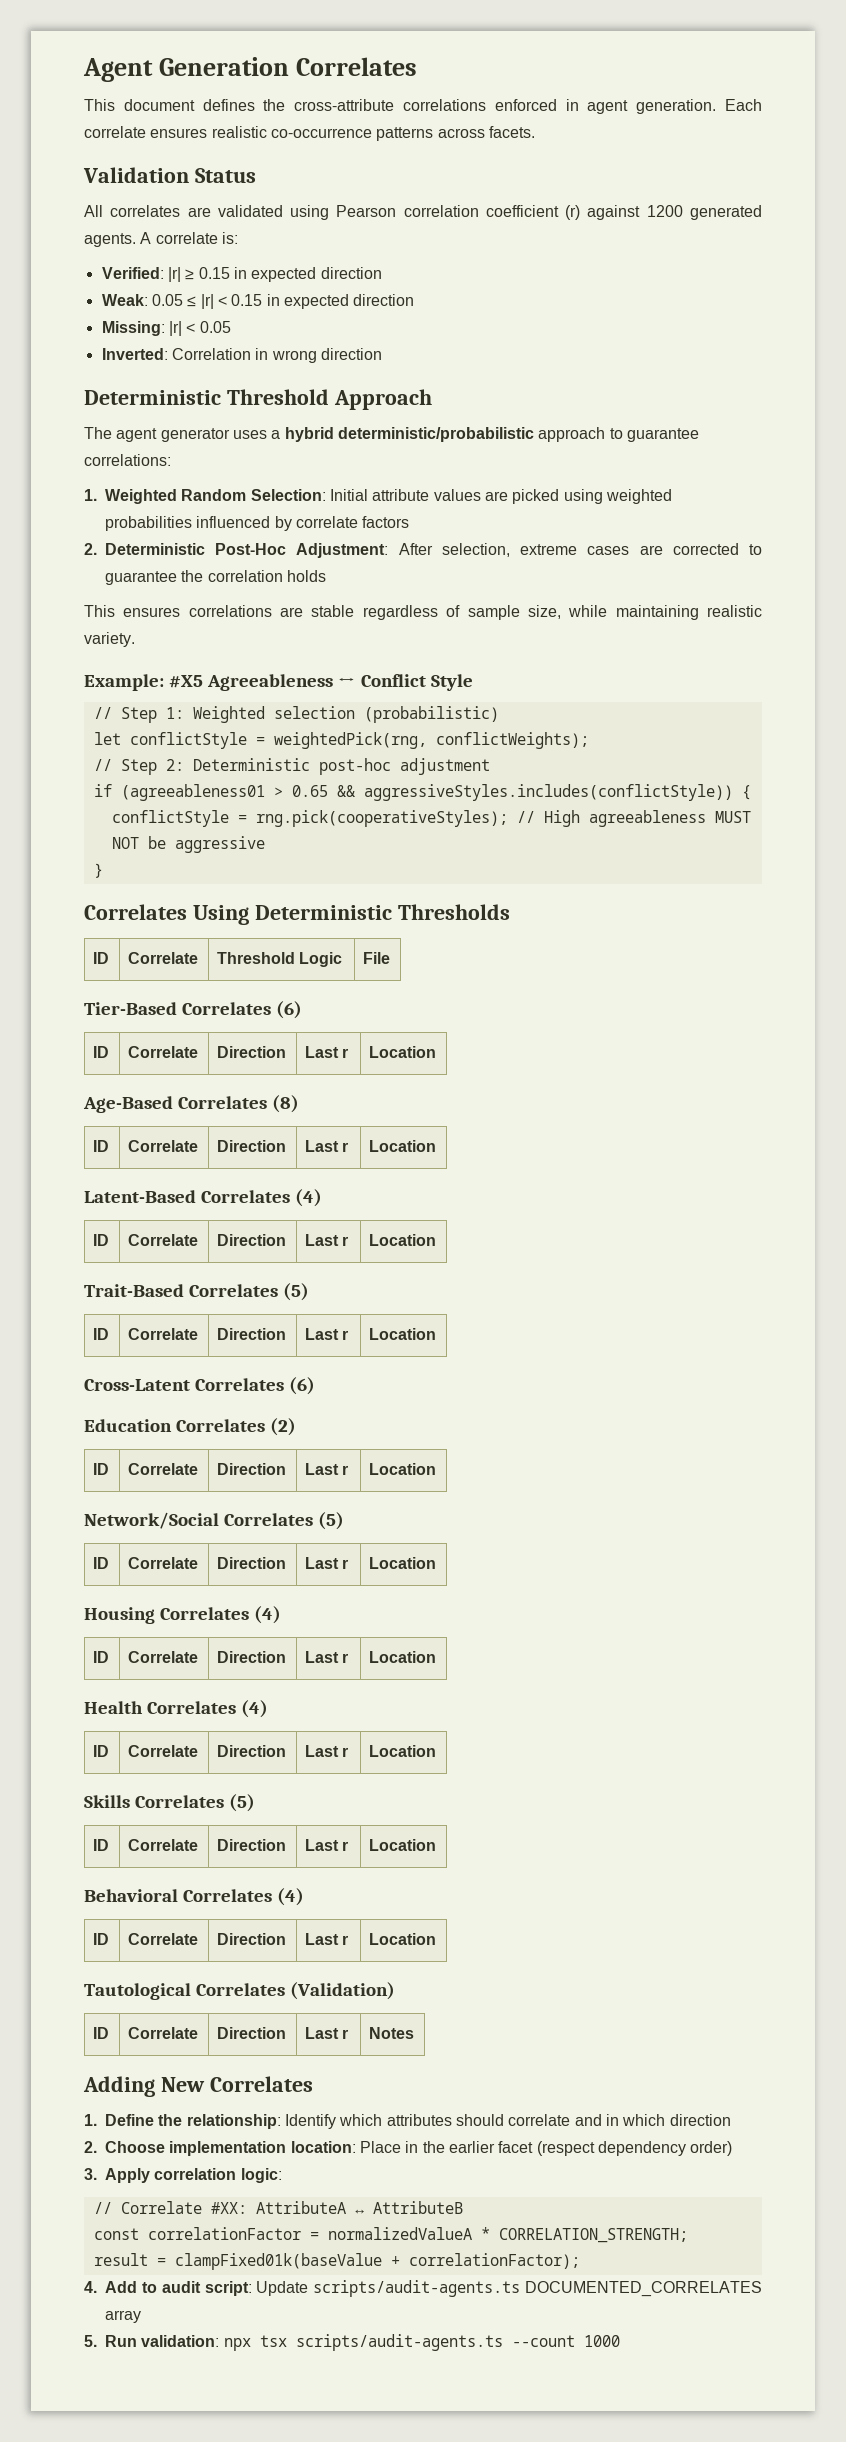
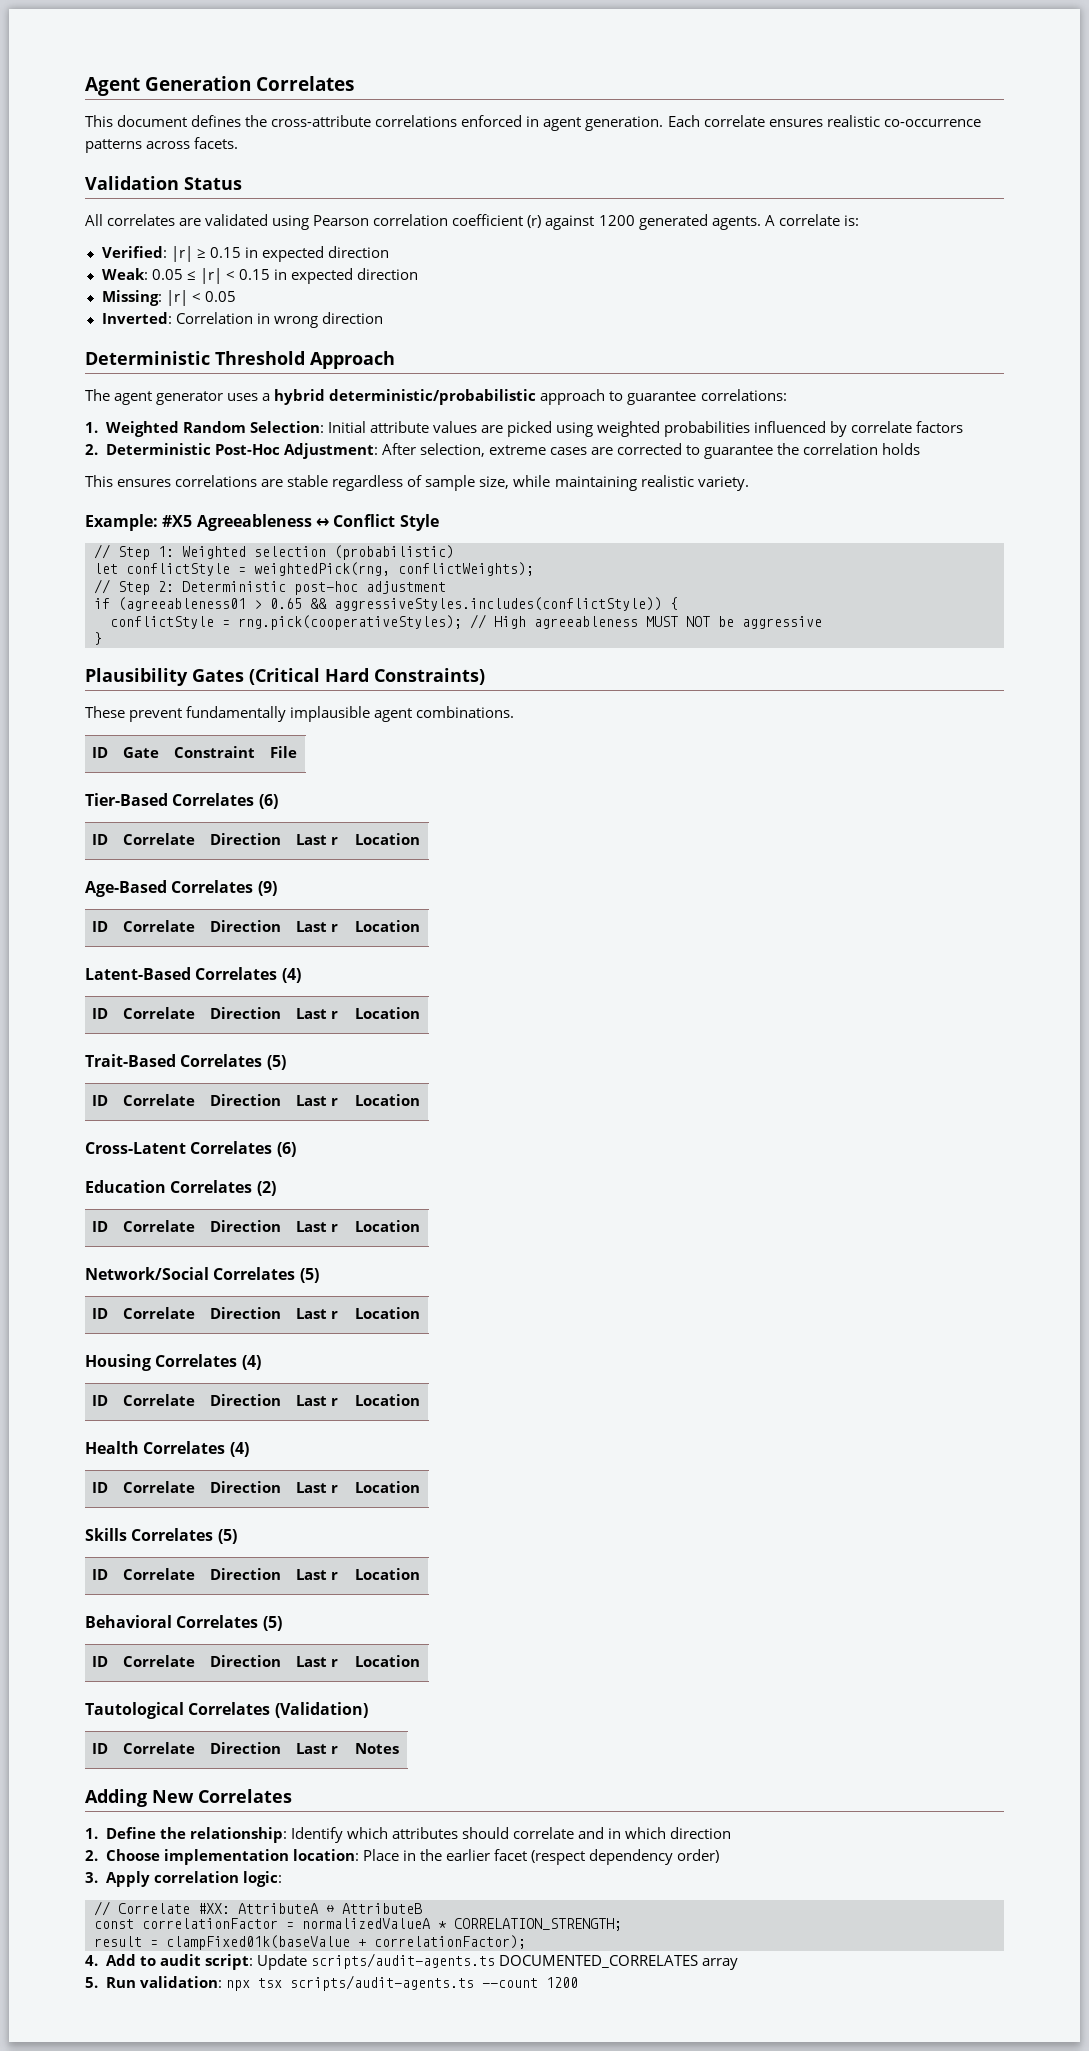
- Correlates Using Deterministic Thresholds
- ID | Correlate | Threshold Logic | File
+ Plausibility Gates (Critical Hard Constraints)
+ These prevent fundamentally implausible agent combinations.
+ ID | Gate | Constraint | File
- Age-Based Correlates (8)
+ Age-Based Correlates (9)
- Behavioral Correlates (4)
+ Behavioral Correlates (5)
- 5. Run validation: npx tsx scripts/audit-agents.ts --count 1000
+ 5. Run validation: npx tsx scripts/audit-agents.ts --count 1200

